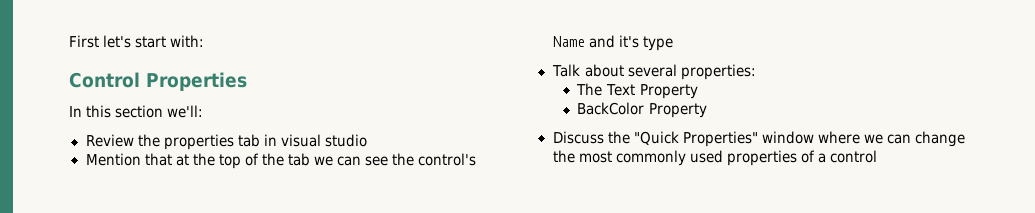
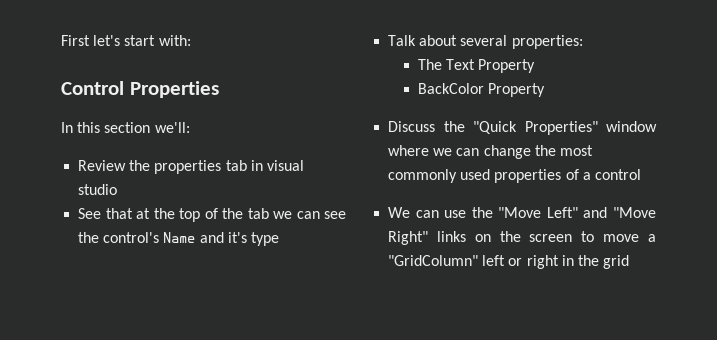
- Mention that at the top of the tab we can see the control's Name and it's type
+ See that at the top of the tab we can see the control's Name and it's type
+ We can use the "Move Left" and "Move Right" links on the screen to move a "GridColumn" left or right in the grid

